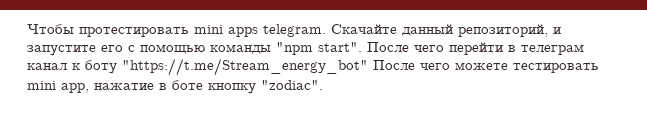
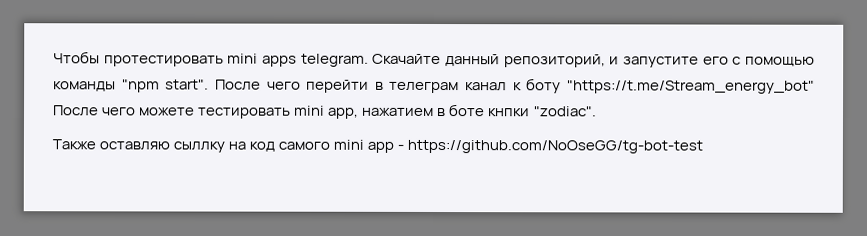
- После чего перейти в телеграм канал к боту "https://t.me/Stream_energy_bot" После чего можете тестировать mini app, нажатие в боте кнопку "zodiac".
+ После чего перейти в телеграм канал к боту "https://t.me/Stream_energy_bot" После чего можете тестировать mini app, нажатием в боте кнпки "zodiac".
+ Также оставляю сыллку на код самого mini app - https://github.com/NoOseGG/tg-bot-test

